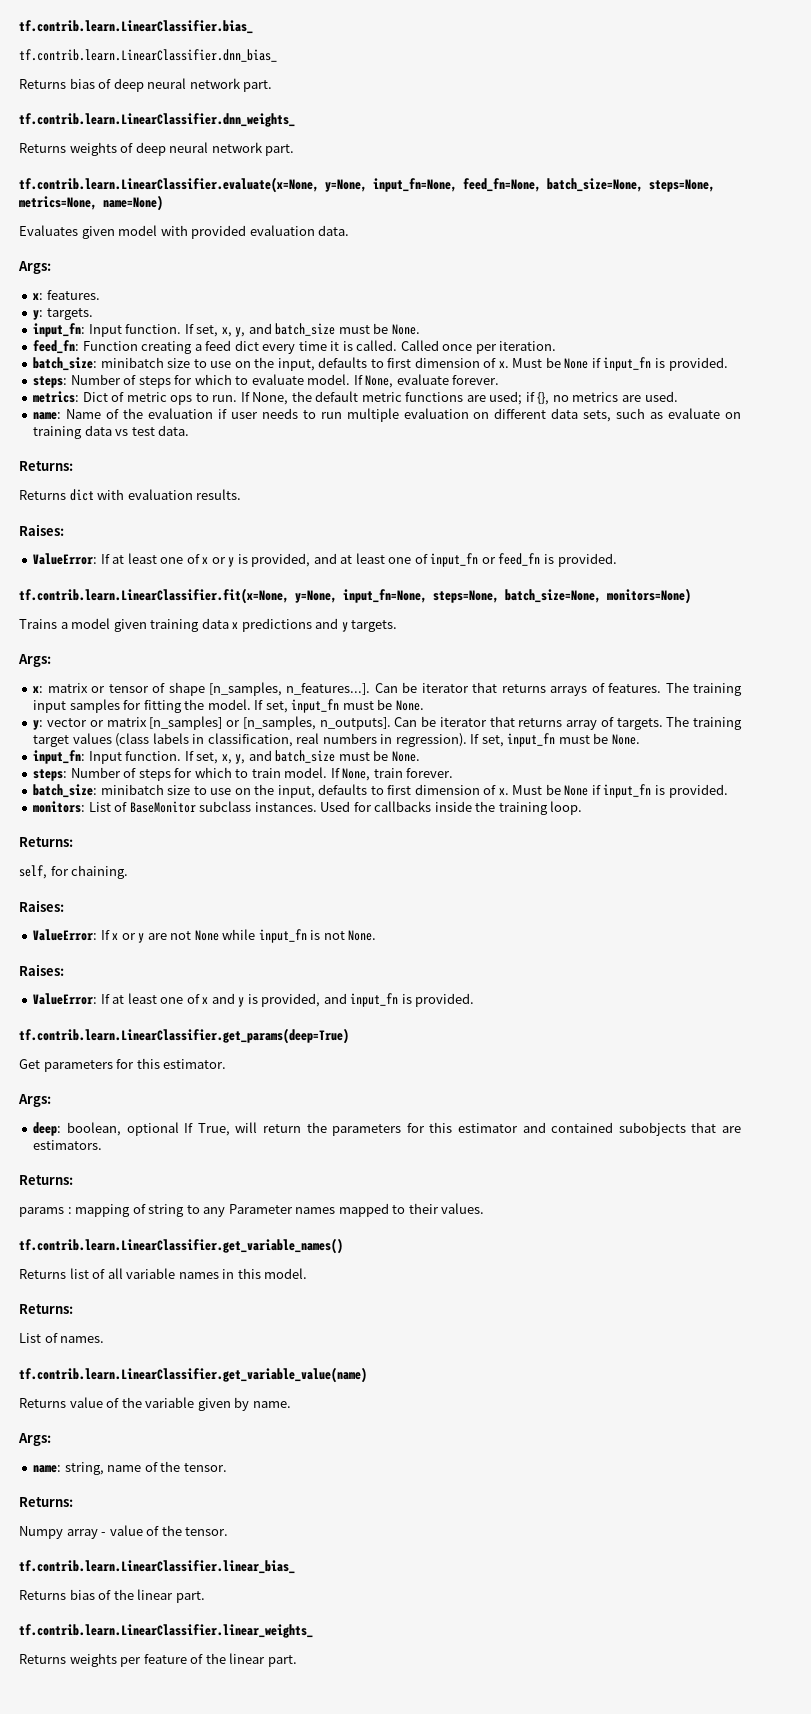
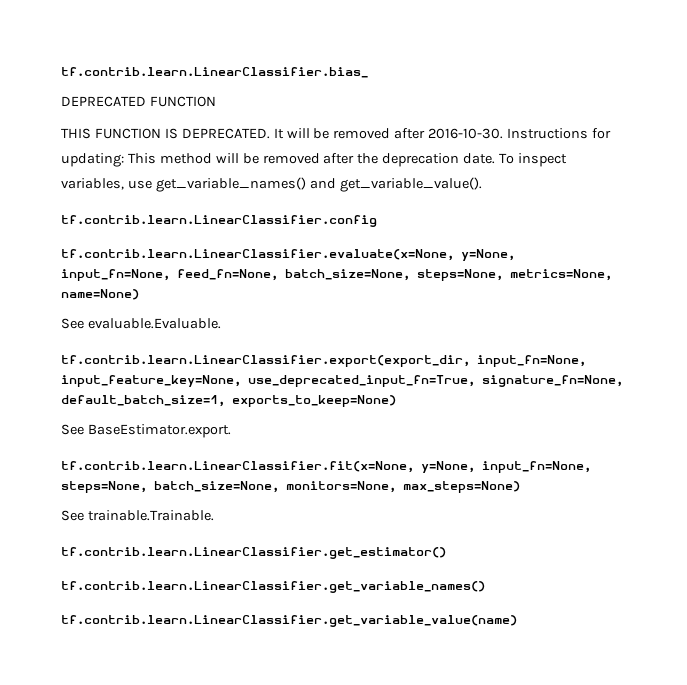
- tf.contrib.learn.LinearClassifier.dnn_bias_
- Returns bias of deep neural network part.
- tf.contrib.learn.LinearClassifier.dnn_weights_
- Returns weights of deep neural network part.
+ DEPRECATED FUNCTION
+ THIS FUNCTION IS DEPRECATED. It will be removed after 2016-10-30. Instructions for updating: This method will be removed after the deprecation date. To inspect variables, use get_variable_names() and get_variable_value().
+ tf.contrib.learn.LinearClassifier.config
- Evaluates given model with provided evaluation data.
- Args:
- x: features.
- y: targets.
- input_fn: Input function. If set, x, y, and batch_size must be None.
- feed_fn: Function creating a feed dict every time it is called. Called once per iteration.
- batch_size: minibatch size to use on the input, defaults to first dimension of x. Must be None if input_fn is provided.
- steps: Number of steps for which to evaluate model. If None, evaluate forever.
- metrics: Dict of metric ops to run. If None, the default metric functions are used; if {}, no metrics are used.
- name: Name of the evaluation if user needs to run multiple evaluation on different data sets, such as evaluate on training data vs test data.
- Returns:
- Returns dict with evaluation results.
- Raises:
- ValueError: If at least one of x or y is provided, and at least one of input_fn or feed_fn is provided.
+ See evaluable.Evaluable.
+ tf.contrib.learn.LinearClassifier.export(export_dir, input_fn=None, input_feature_key=None, use_deprecated_input_fn=True, signature_fn=None, default_batch_size=1, exports_to_keep=None)
+ See BaseEstimator.export.
- tf.contrib.learn.LinearClassifier.fit(x=None, y=None, input_fn=None, steps=None, batch_size=None, monitors=None)
- Trains a model given training data x predictions and y targets.
- Args:
- x: matrix or tensor of shape [n_samples, n_features...]. Can be iterator that returns arrays of features. The training input samples for fitting the model. If set, input_fn must be None.
- y: vector or matrix [n_samples] or [n_samples, n_outputs]. Can be iterator that returns array of targets. The training target values (class labels in classification, real numbers in regression). If set, input_fn must be None.
- input_fn: Input function. If set, x, y, and batch_size must be None.
- steps: Number of steps for which to train model. If None, train forever.
- batch_size: minibatch size to use on the input, defaults to first dimension of x. Must be None if input_fn is provided.
- monitors: List of BaseMonitor subclass instances. Used for callbacks inside the training loop.
- Returns:
- self, for chaining.
- Raises:
- ValueError: If x or y are not None while input_fn is not None.
- Raises:
- ValueError: If at least one of x and y is provided, and input_fn is provided.
- tf.contrib.learn.LinearClassifier.get_params(deep=True)
- Get parameters for this estimator.
- Args:
- deep: boolean, optional If True, will return the parameters for this estimator and contained subobjects that are estimators.
- Returns:
- params : mapping of string to any Parameter names mapped to their values.
+ tf.contrib.learn.LinearClassifier.fit(x=None, y=None, input_fn=None, steps=None, batch_size=None, monitors=None, max_steps=None)
+ See trainable.Trainable.
+ tf.contrib.learn.LinearClassifier.get_estimator()
  tf.contrib.learn.LinearClassifier.get_variable_names()
- Returns list of all variable names in this model.
- Returns:
- List of names.
  tf.contrib.learn.LinearClassifier.get_variable_value(name)
- Returns value of the variable given by name.
- Args:
- name: string, name of the tensor.
- Returns:
- Numpy array - value of the tensor.
- tf.contrib.learn.LinearClassifier.linear_bias_
- Returns bias of the linear part.
- tf.contrib.learn.LinearClassifier.linear_weights_
- Returns weights per feature of the linear part.

